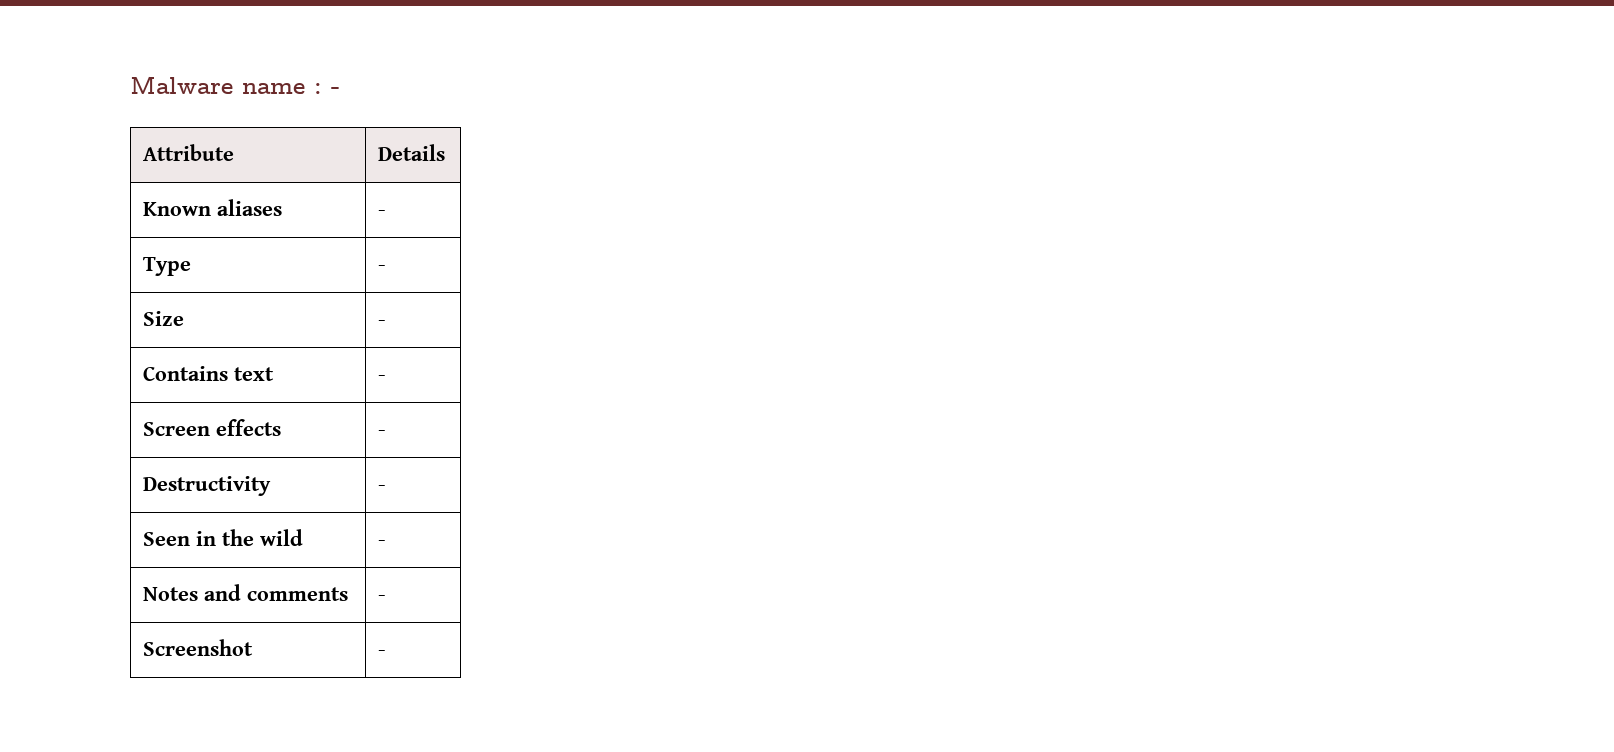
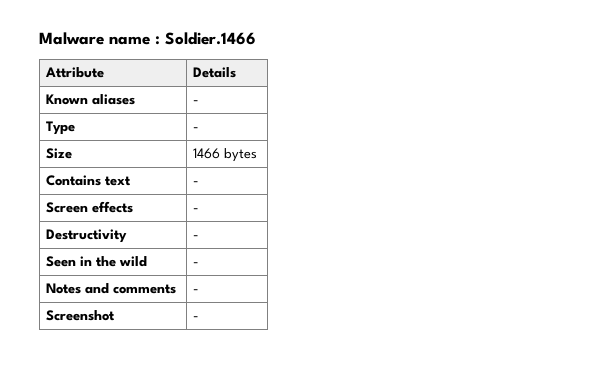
- Malware name : -
+ Malware name : Soldier.1466
- Size | -
+ Size | 1466 bytes

